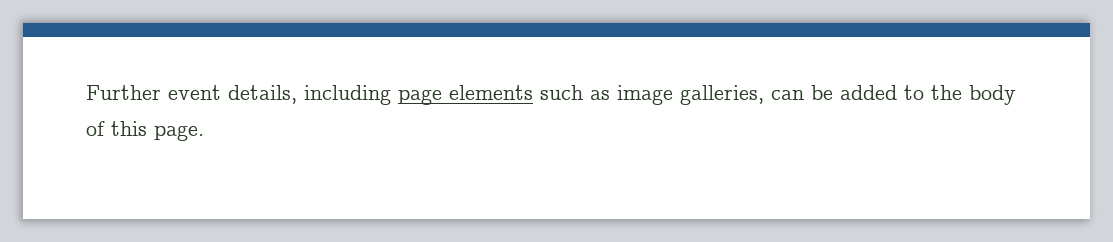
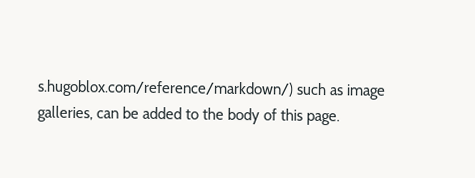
- Further event details, including page elements such as image galleries, can be added to the body of this page.
+ s.hugoblox.com/reference/markdown/) such as image galleries, can be added to the body of this page.

